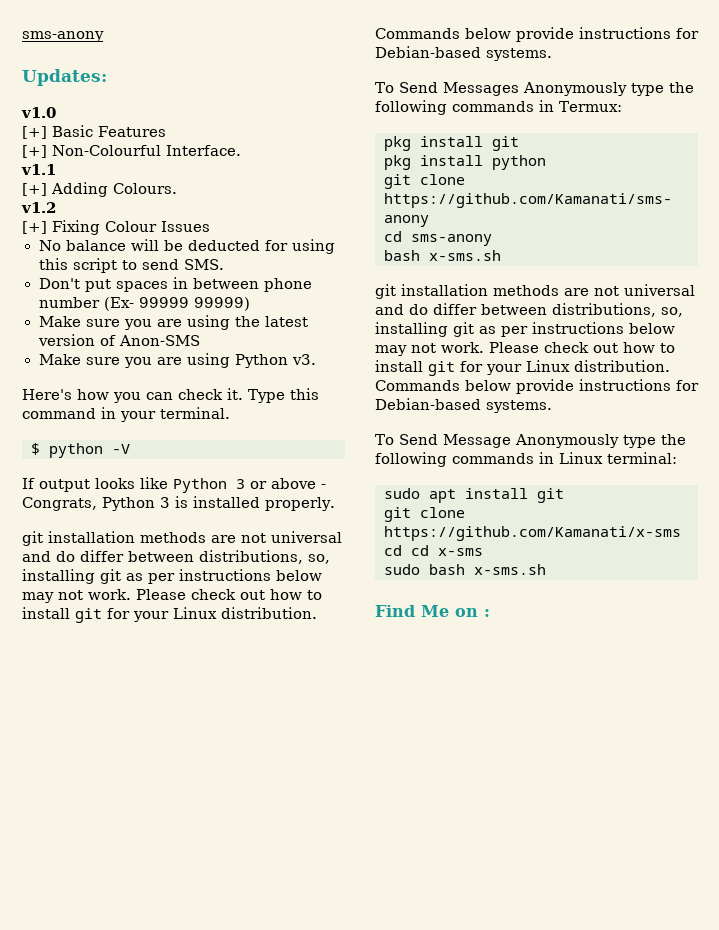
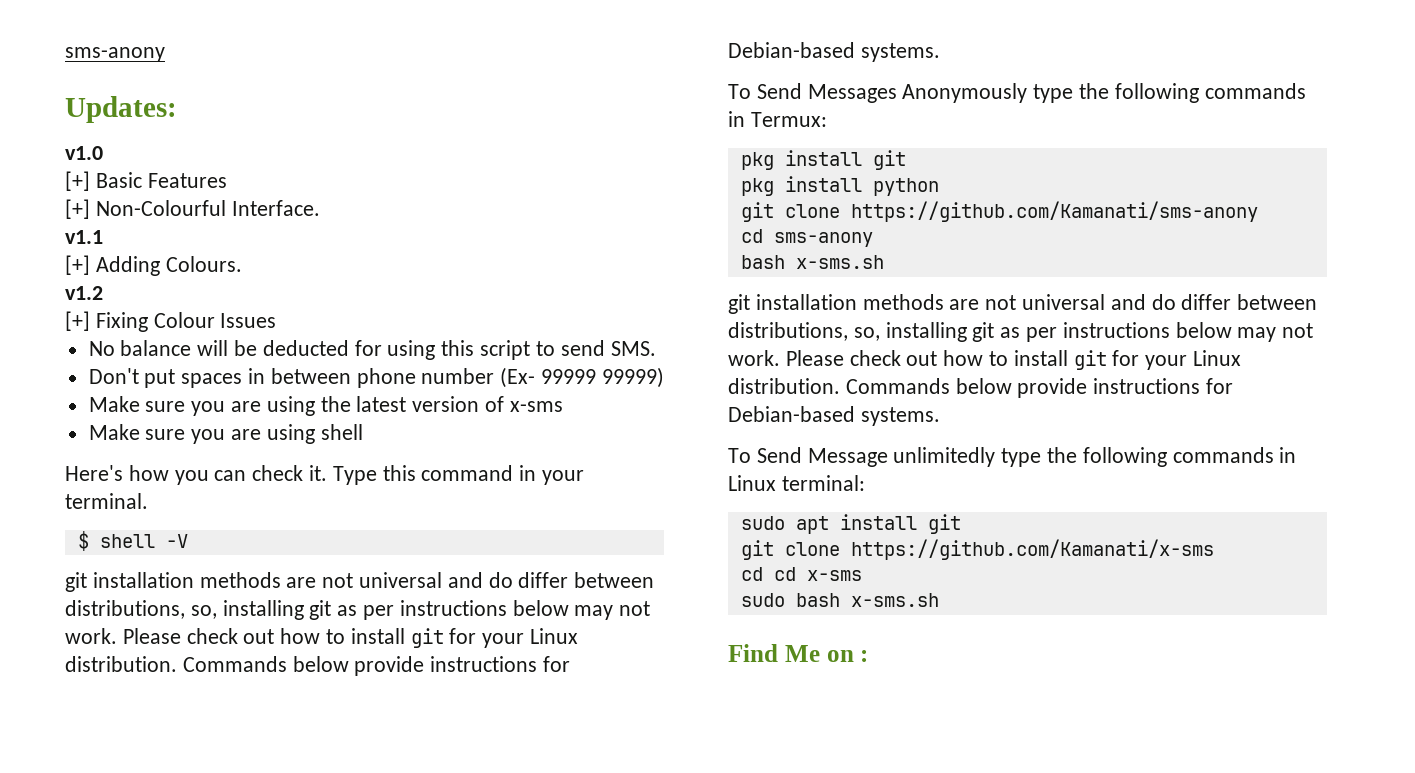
- Make sure you are using the latest version of Anon-SMS
- Make sure you are using Python v3.
+ Make sure you are using the latest version of x-sms
+ Make sure you are using shell
- $ python -V
+ $ shell -V
- If output looks like Python 3 or above - Congrats, Python 3 is installed properly.
- To Send Message Anonymously type the following commands in Linux terminal:
+ To Send Message unlimitedly type the following commands in Linux terminal:

